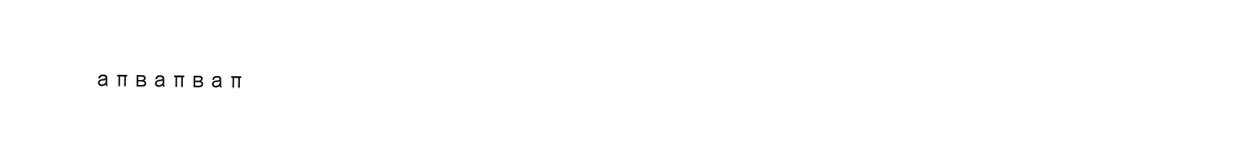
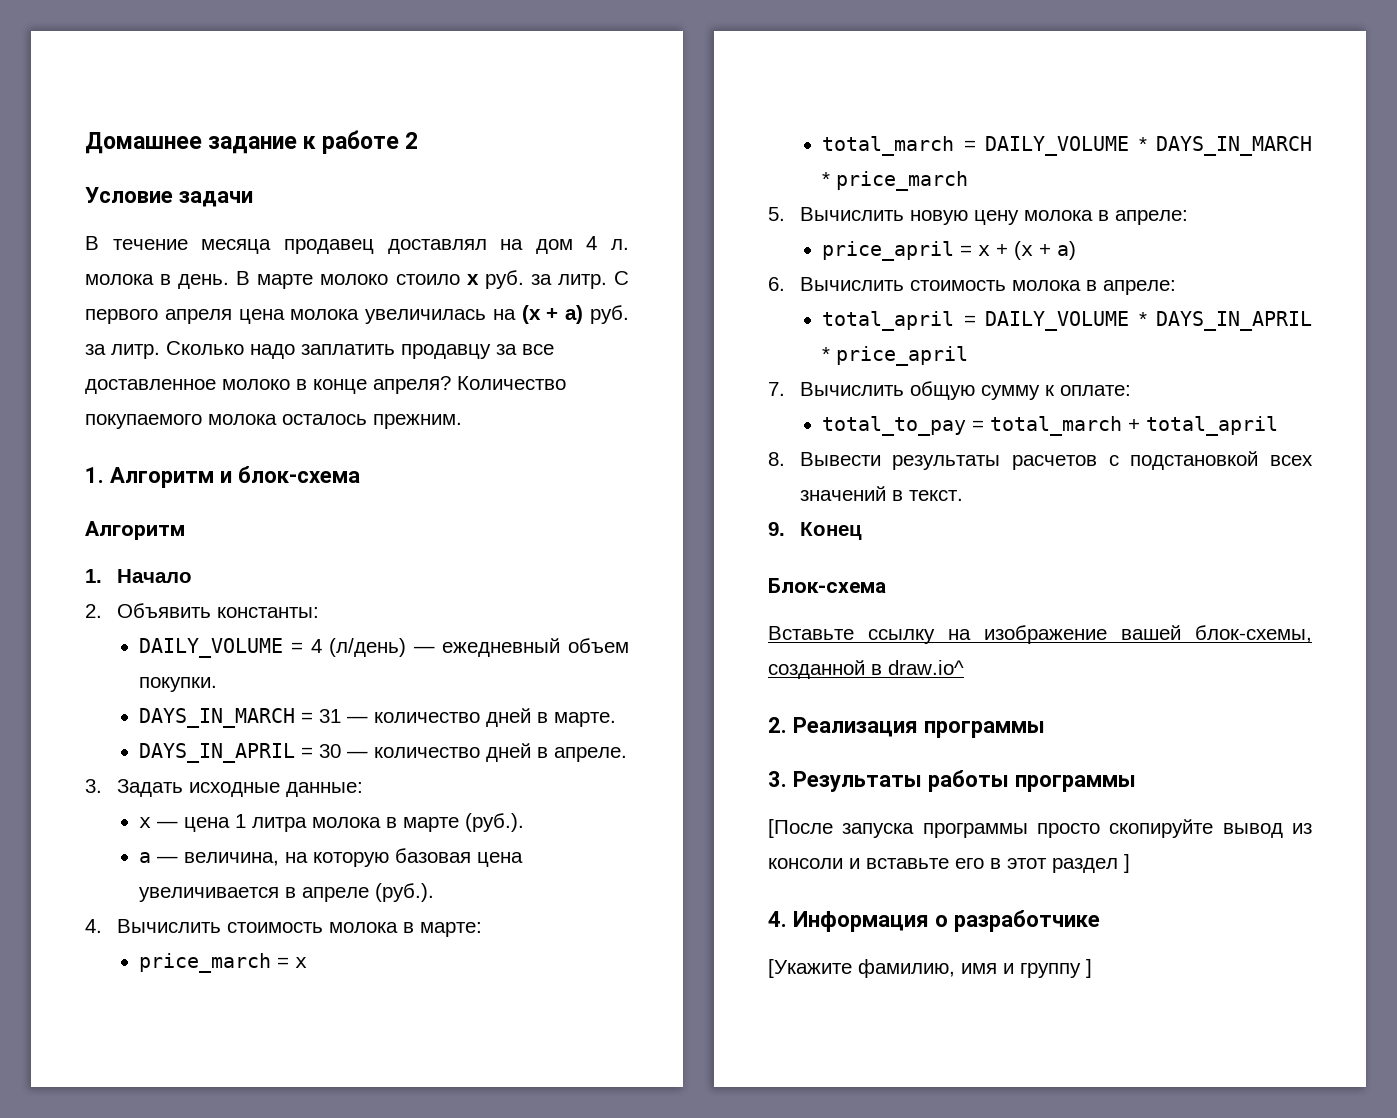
- апвапвап
+ Домашнее задание к работе 2
+ Условие задачи
+ В течение месяца продавец доставлял на дом 4 л. молока в день. В марте молоко стоило x руб. за литр. С первого апреля цена молока увеличилась на (x + a) руб. за литр. Сколько надо заплатить продавцу за все доставленное молоко в конце апреля? Количество покупаемого молока осталось прежним.
+ 1. Алгоритм и блок-схема
+ Алгоритм
+ 1. Начало
+ 2. Объявить константы:
+ DAILY_VOLUME = 4 (л/день) — ежедневный объем покупки.
+ DAYS_IN_MARCH = 31 — количество дней в марте.
+ DAYS_IN_APRIL = 30 — количество дней в апреле.
+ 3. Задать исходные данные:
+ x — цена 1 литра молока в марте (руб.).
+ a — величина, на которую базовая цена увеличивается в апреле (руб.).
+ 4. Вычислить стоимость молока в марте:
+ price_march = x
+ total_march = DAILY_VOLUME * DAYS_IN_MARCH * price_march
+ 5. Вычислить новую цену молока в апреле:
+ price_april = x + (x + a)
+ 6. Вычислить стоимость молока в апреле:
+ total_april = DAILY_VOLUME * DAYS_IN_APRIL * price_april
+ 7. Вычислить общую сумму к оплате:
+ total_to_pay = total_march + total_april
+ 8. Вывести результаты расчетов с подстановкой всех значений в текст.
+ 9. Конец
+ Блок-схема
+ Вставьте ссылку на изображение вашей блок-схемы, созданной в draw.io^
+ 2. Реализация программы
+ 3. Результаты работы программы
+ [После запуска программы просто скопируйте вывод из консоли и вставьте его в этот раздел ]
+ 4. Информация о разработчике
+ [Укажите фамилию, имя и группу ]

